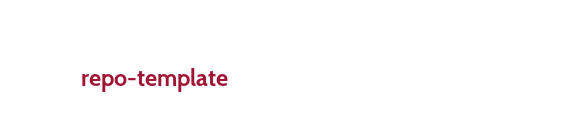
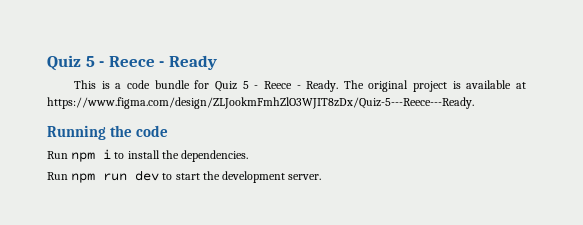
- repo-template
+ Quiz 5 - Reece - Ready
+ This is a code bundle for Quiz 5 - Reece - Ready. The original project is available at https://www.figma.com/design/ZLJookmFmhZlO3WJIT8zDx/Quiz-5---Reece---Ready.
+ Running the code
+ Run npm i to install the dependencies.
+ Run npm run dev to start the development server.

